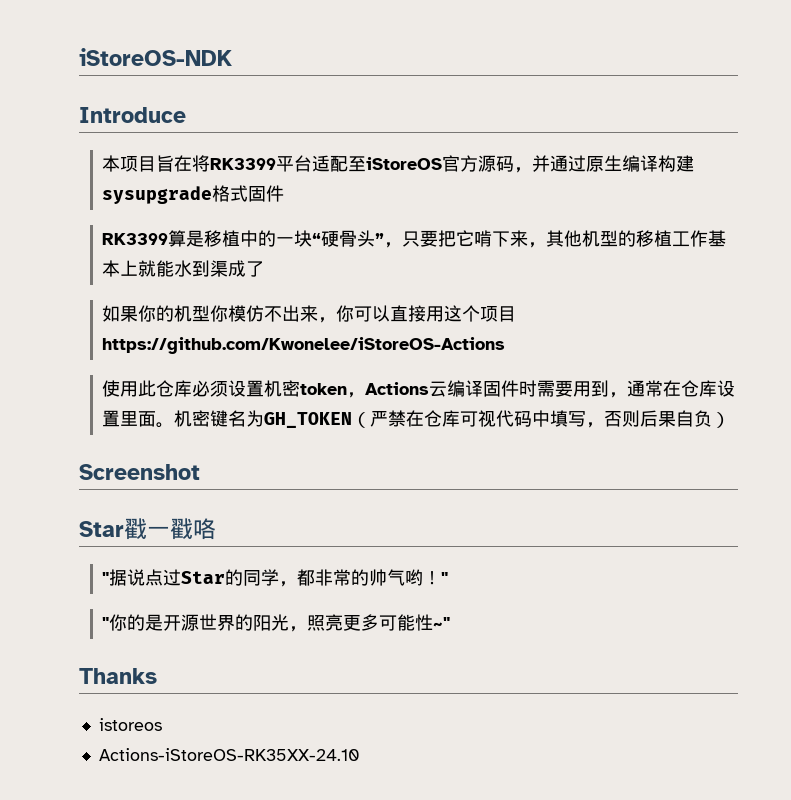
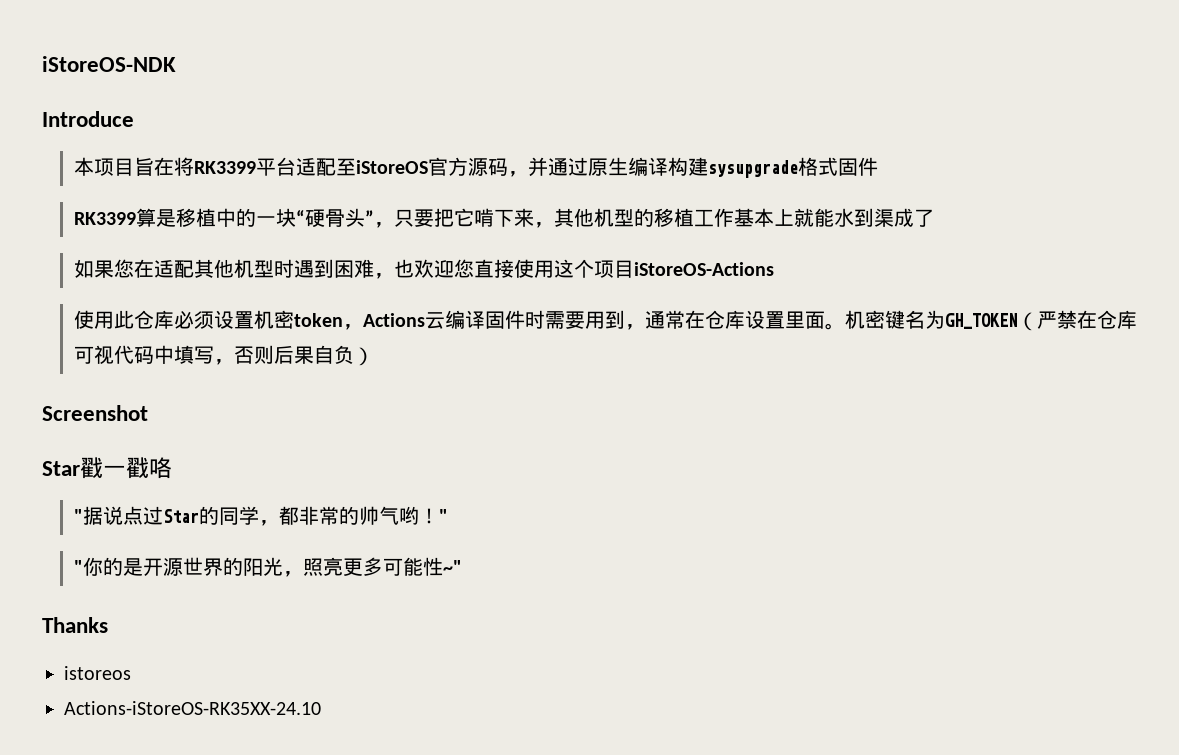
- 如果你的机型你模仿不出来，你可以直接用这个项目https://github.com/Kwonelee/iStoreOS-Actions
+ 如果您在适配其他机型时遇到困难，也欢迎您直接使用这个项目iStoreOS-Actions

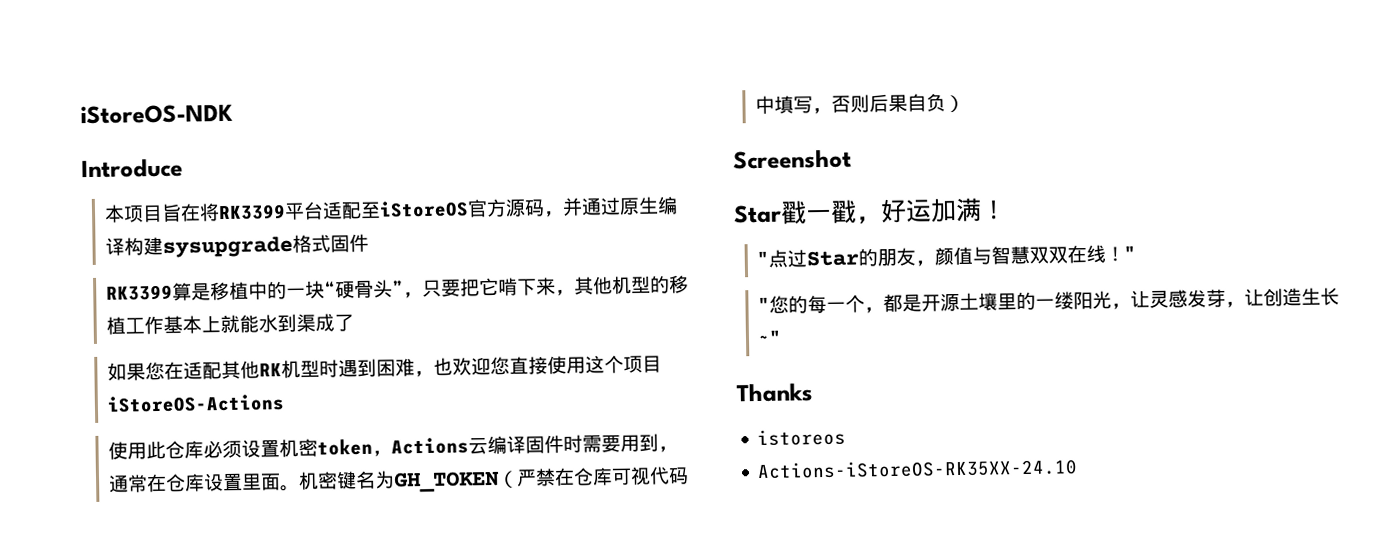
- 如果您在适配其他机型时遇到困难，也欢迎您直接使用这个项目iStoreOS-Actions
+ 如果您在适配其他RK机型时遇到困难，也欢迎您直接使用这个项目iStoreOS-Actions
- Star戳一戳咯
- "据说点过Star的同学，都非常的帅气哟！"
- "你的是开源世界的阳光，照亮更多可能性~"
+ Star戳一戳，好运加满！
+ "点过Star的朋友，颜值与智慧双双在线！"
+ "您的每一个，都是开源土壤里的一缕阳光，让灵感发芽，让创造生长~"

